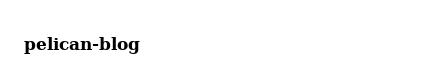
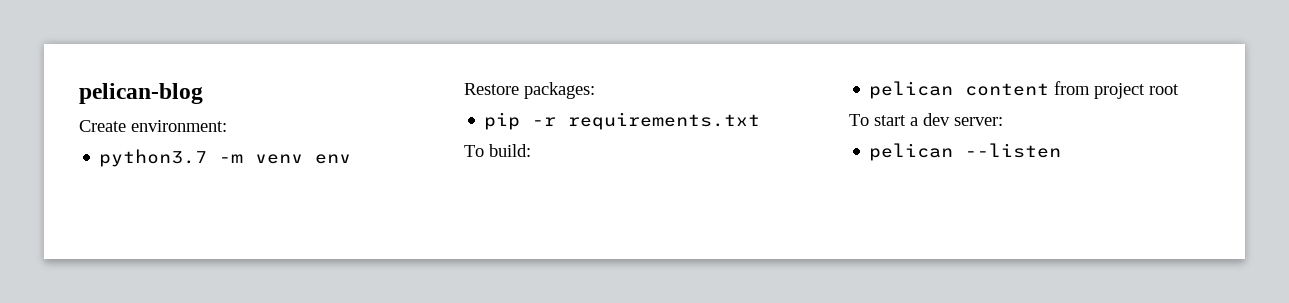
+ Create environment:
+ python3.7 -m venv env
+ Restore packages:
+ pip -r requirements.txt
+ To build:
+ pelican content from project root
+ To start a dev server:
+ pelican --listen

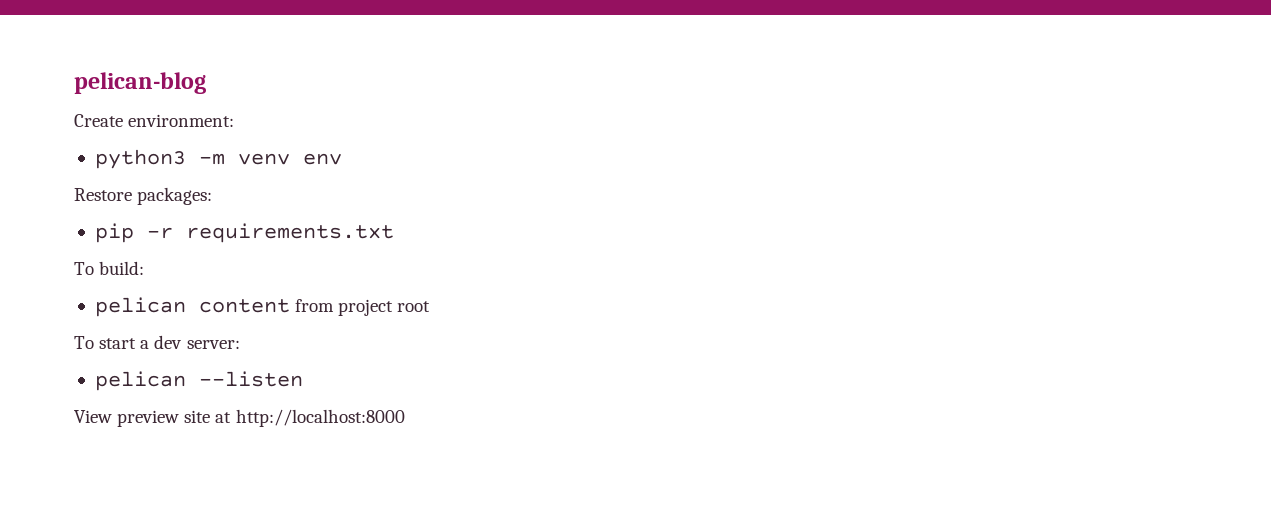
- python3.7 -m venv env
+ python3 -m venv env
+ View preview site at http://localhost:8000

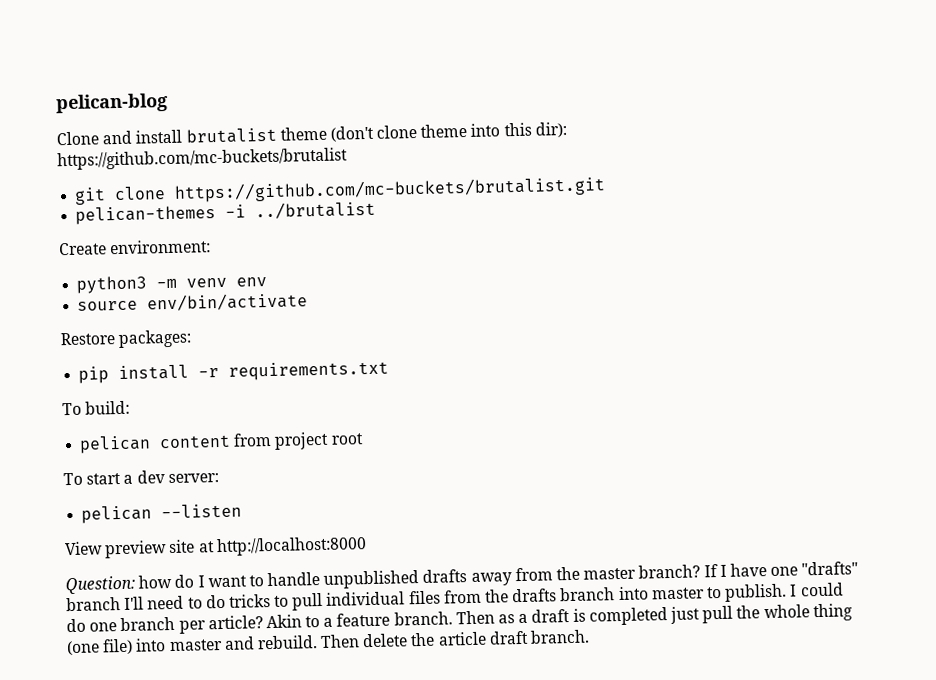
+ Clone and install brutalist theme (don't clone theme into this dir): https://github.com/mc-buckets/brutalist
+ git clone https://github.com/mc-buckets/brutalist.git
+ pelican-themes -i ../brutalist
+ source env/bin/activate
- pip -r requirements.txt
+ pip install -r requirements.txt
+ Question: how do I want to handle unpublished drafts away from the master branch? If I have one "drafts" branch I'll need to do tricks to pull individual files from the drafts branch into master to publish. I could do one branch per article? Akin to a feature branch. Then as a draft is completed just pull the whole thing (one file) into master and rebuild. Then delete the article draft branch.

